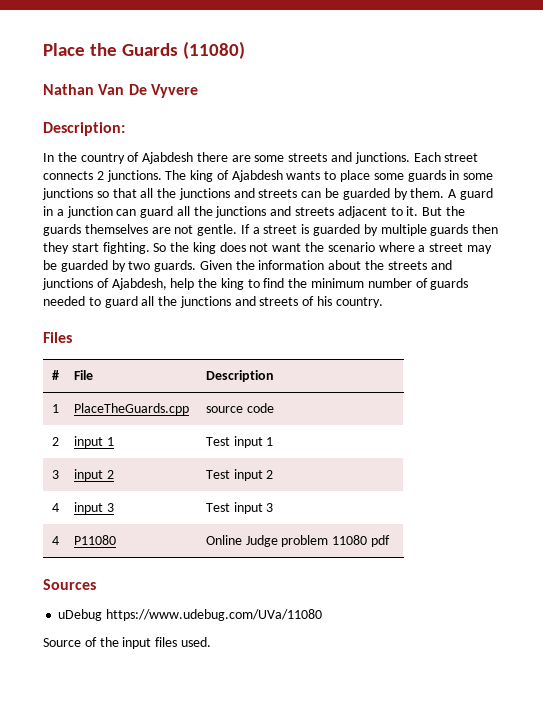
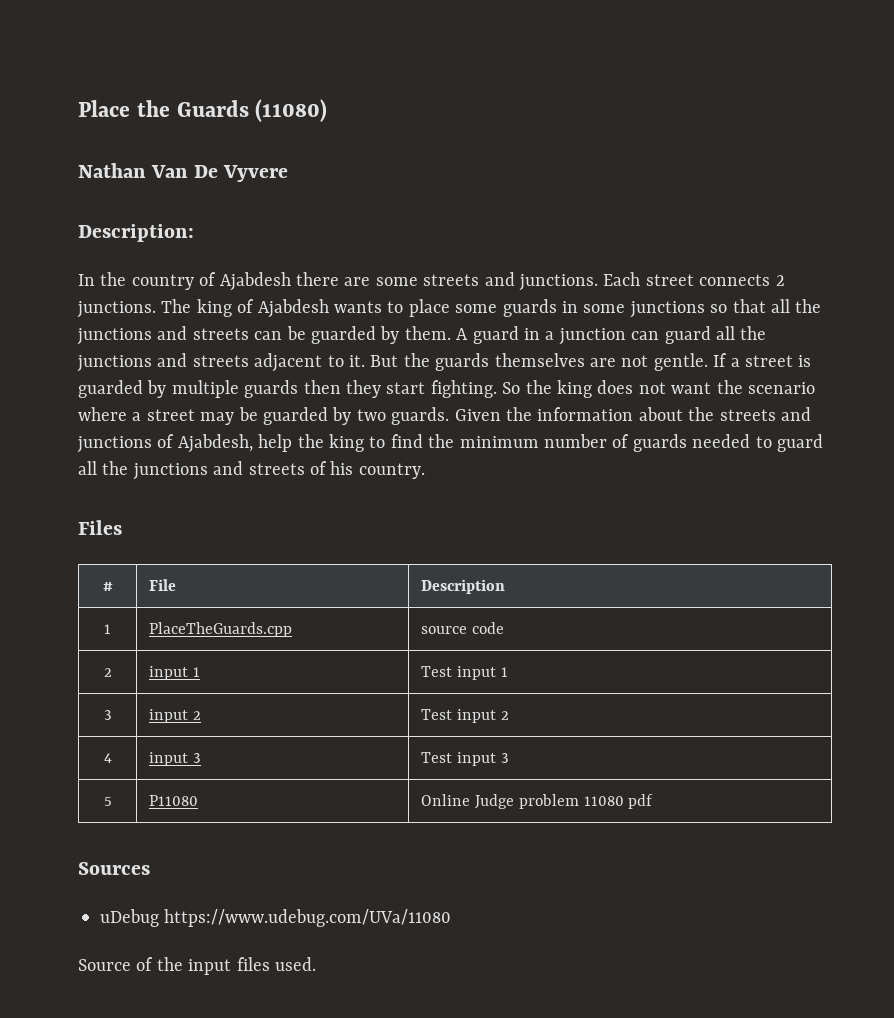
- 4 | P11080 | Online Judge problem 11080 pdf
+ 5 | P11080 | Online Judge problem 11080 pdf

